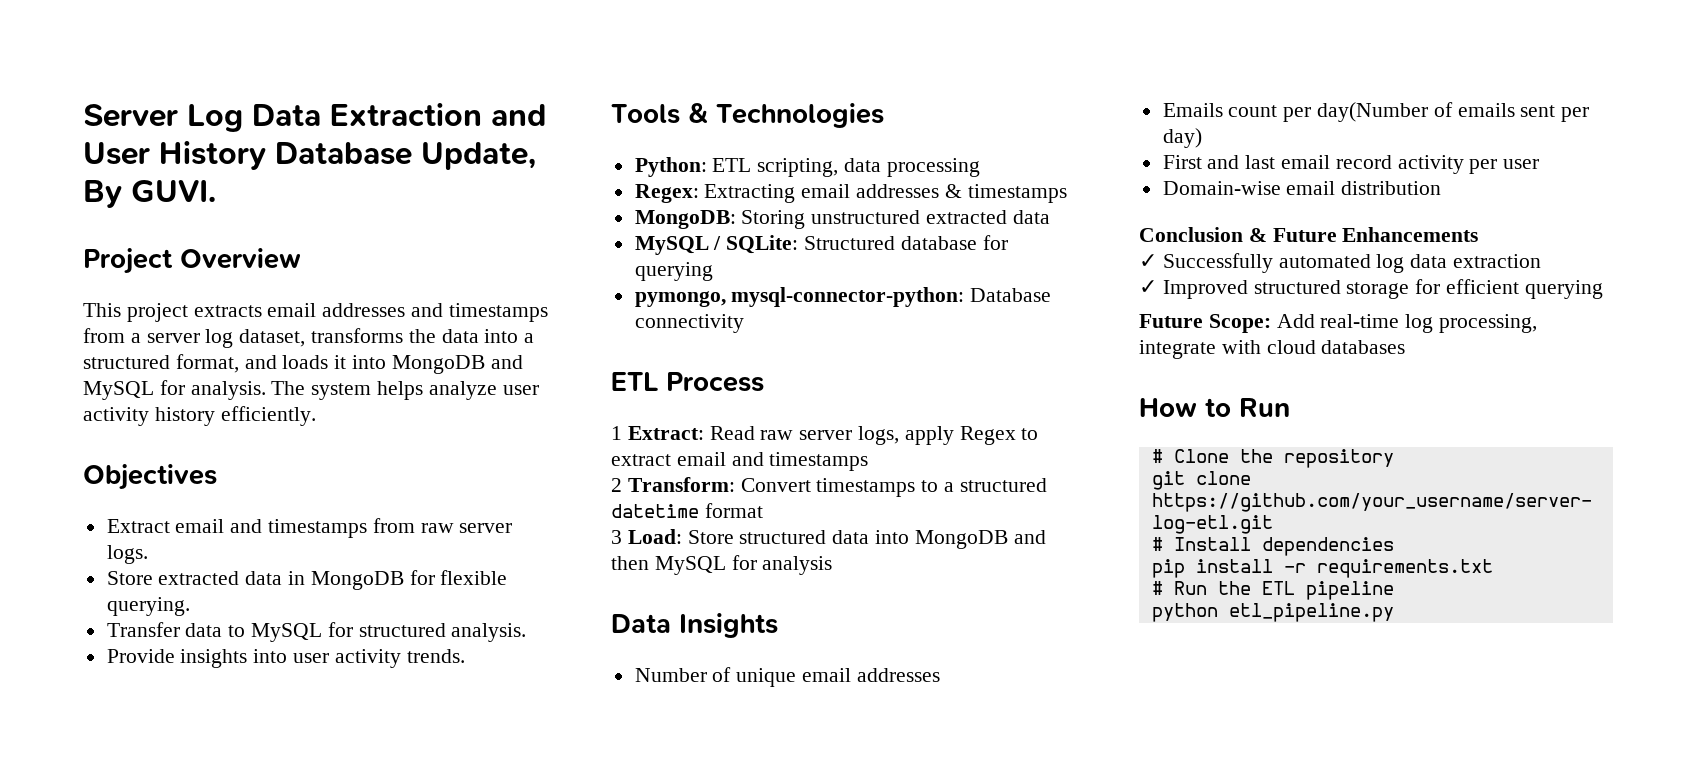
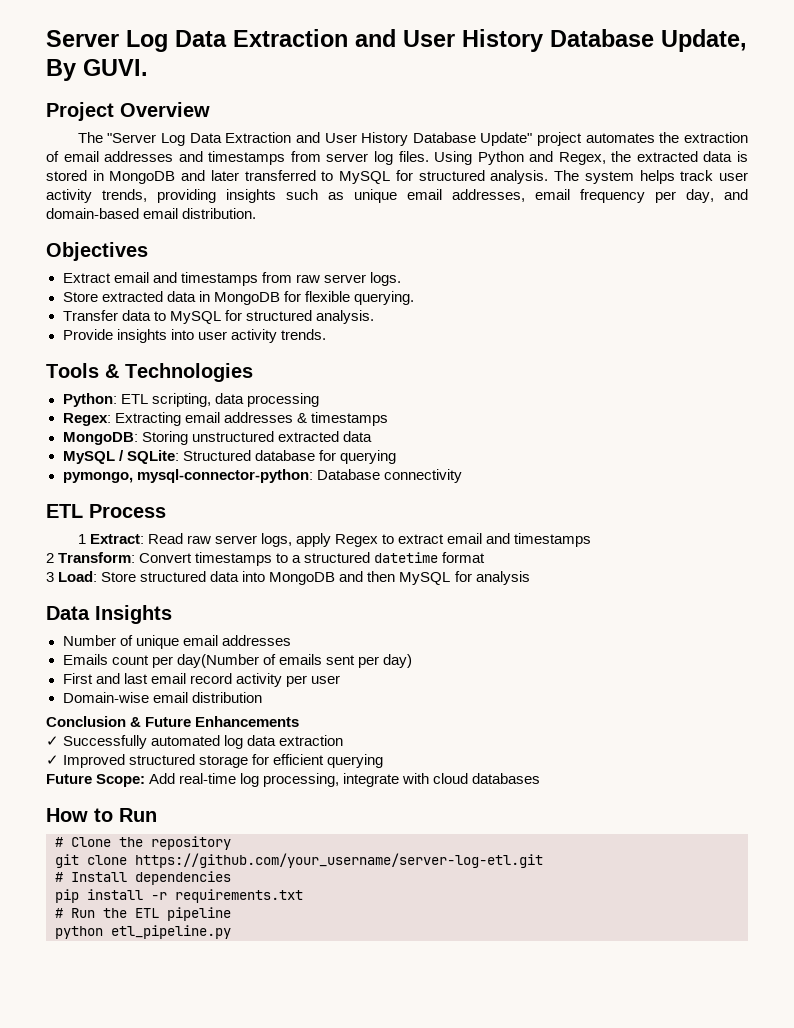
- This project extracts email addresses and timestamps from a server log dataset, transforms the data into a structured format, and loads it into MongoDB and MySQL for analysis.
+ The "Server Log Data Extraction and User History Database Update" project automates the extraction of email addresses and timestamps from server log files. Using Python and Regex, the extracted data is stored in MongoDB and later transferred to MySQL for structured analysis.
- The system helps analyze user activity history efficiently.
+ The system helps track user activity trends, providing insights such as unique email addresses, email frequency per day, and domain-based email distribution.

